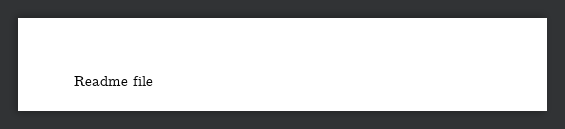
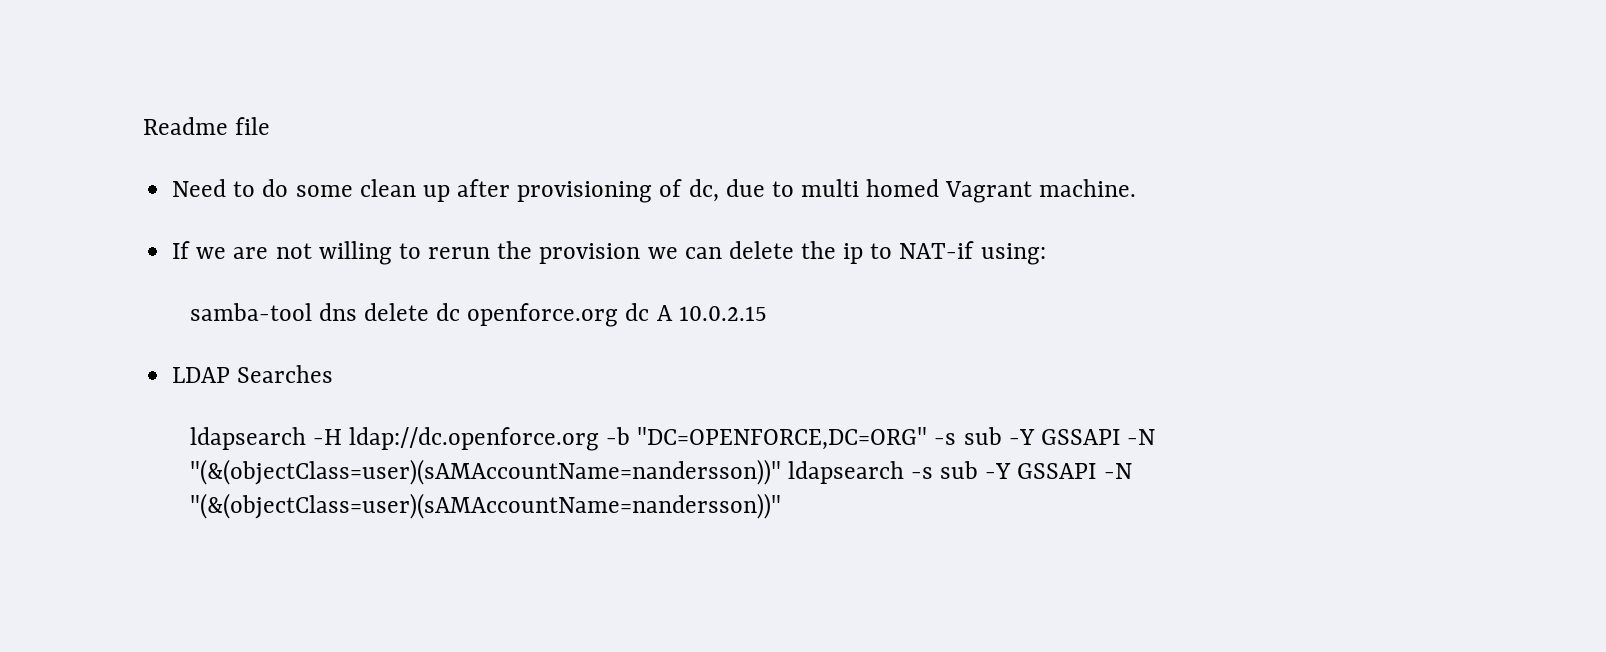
+ Need to do some clean up after provisioning of dc, due to multi homed Vagrant machine.
+ If we are not willing to rerun the provision we can delete the ip to NAT-if using:
+ samba-tool dns delete dc openforce.org dc A 10.0.2.15
+ LDAP Searches
+ ldapsearch -H ldap://dc.openforce.org -b "DC=OPENFORCE,DC=ORG" -s sub -Y GSSAPI -N "(&(objectClass=user)(sAMAccountName=nandersson))" ldapsearch -s sub -Y GSSAPI -N "(&(objectClass=user)(sAMAccountName=nandersson))"

